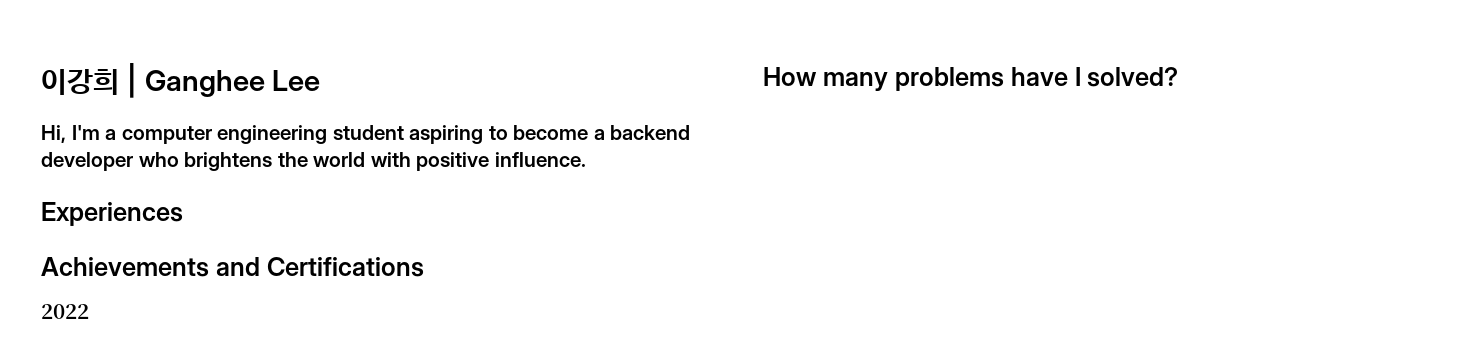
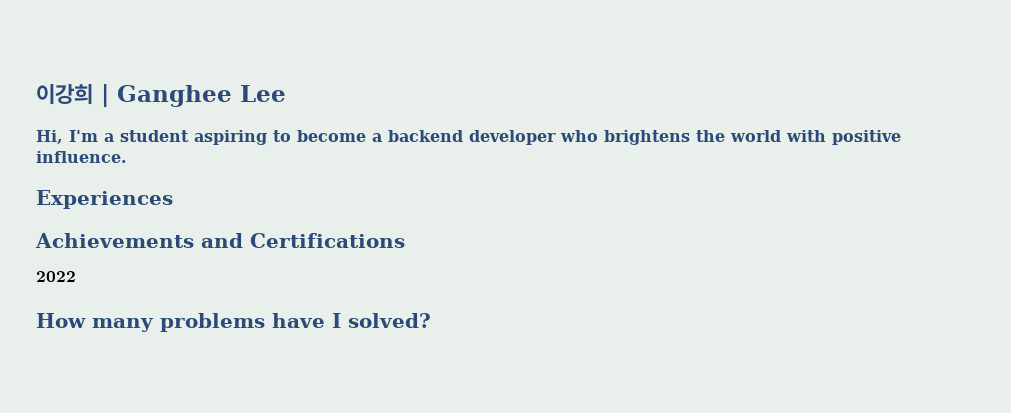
- Hi, I'm a computer engineering student aspiring to become a backend developer who brightens the world with positive influence.
+ Hi, I'm a student aspiring to become a backend developer who brightens the world with positive influence.

